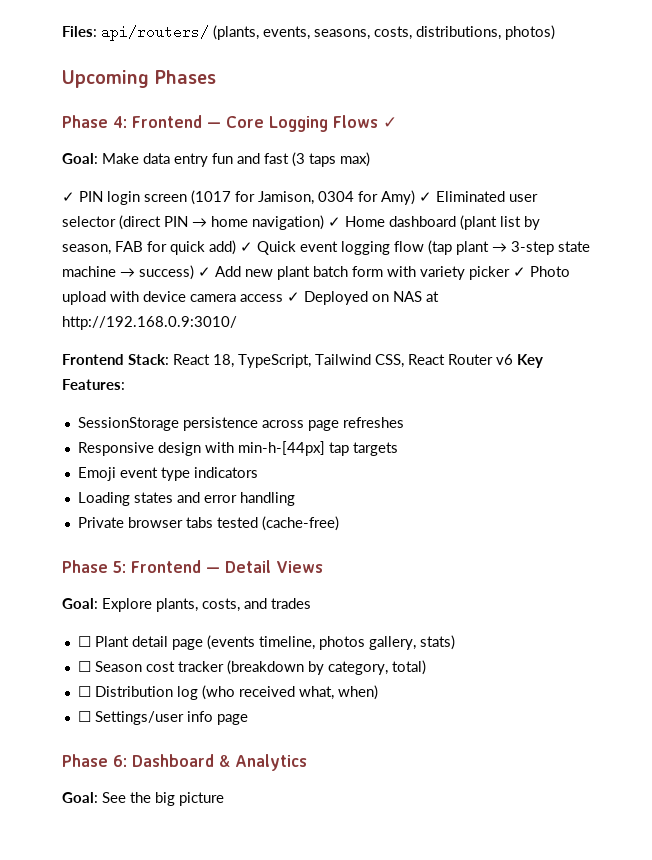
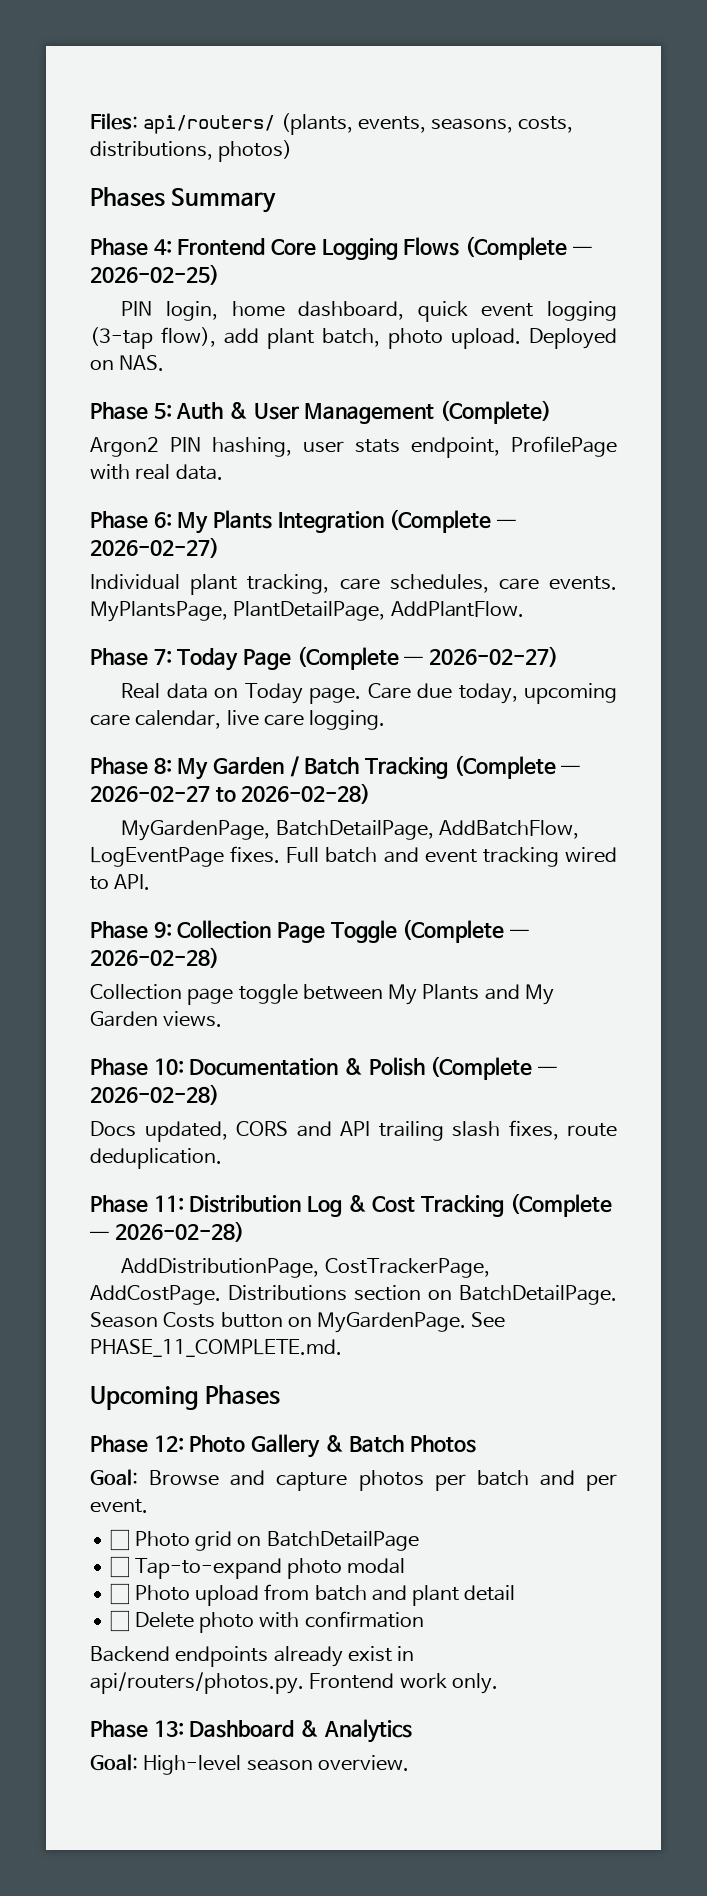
+ Phases Summary
+ Phase 4: Frontend Core Logging Flows (Complete — 2026-02-25)
+ PIN login, home dashboard, quick event logging (3-tap flow), add plant batch, photo upload. Deployed on NAS.
+ Phase 5: Auth & User Management (Complete)
+ Argon2 PIN hashing, user stats endpoint, ProfilePage with real data.
+ Phase 6: My Plants Integration (Complete — 2026-02-27)
+ Individual plant tracking, care schedules, care events. MyPlantsPage, PlantDetailPage, AddPlantFlow.
+ Phase 7: Today Page (Complete — 2026-02-27)
+ Real data on Today page. Care due today, upcoming care calendar, live care logging.
+ Phase 8: My Garden / Batch Tracking (Complete — 2026-02-27 to 2026-02-28)
+ MyGardenPage, BatchDetailPage, AddBatchFlow, LogEventPage fixes. Full batch and event tracking wired to API.
+ Phase 9: Collection Page Toggle (Complete — 2026-02-28)
+ Collection page toggle between My Plants and My Garden views.
+ Phase 10: Documentation & Polish (Complete — 2026-02-28)
+ Docs updated, CORS and API trailing slash fixes, route deduplication.
+ Phase 11: Distribution Log & Cost Tracking (Complete — 2026-02-28)
+ AddDistributionPage, CostTrackerPage, AddCostPage. Distributions section on BatchDetailPage. Season Costs button on MyGardenPage. See PHASE_11_COMPLETE.md.
  Upcoming Phases
- Phase 4: Frontend — Core Logging Flows ✓
- Goal: Make data entry fun and fast (3 taps max)
- ✓ PIN login screen (1017 for Jamison, 0304 for Amy) ✓ Eliminated user selector (direct PIN → home navigation) ✓ Home dashboard (plant list by season, FAB for quick add) ✓ Quick event logging flow (tap plant → 3-step state machine → success) ✓ Add new plant batch form with variety picker ✓ Photo upload with device camera access ✓ Deployed on NAS at http://192.168.0.9:3010/
- Frontend Stack: React 18, TypeScript, Tailwind CSS, React Router v6 Key Features:
- SessionStorage persistence across page refreshes
- Responsive design with min-h-[44px] tap targets
- Emoji event type indicators
- Loading states and error handling
- Private browser tabs tested (cache-free)
- Phase 5: Frontend — Detail Views
- Goal: Explore plants, costs, and trades
- ☐ Plant detail page (events timeline, photos gallery, stats)
- ☐ Season cost tracker (breakdown by category, total)
- ☐ Distribution log (who received what, when)
- ☐ Settings/user info page
- Phase 6: Dashboard & Analytics
+ Phase 12: Photo Gallery & Batch Photos
+ Goal: Browse and capture photos per batch and per event.
+ ☐ Photo grid on BatchDetailPage
+ ☐ Tap-to-expand photo modal
+ ☐ Photo upload from batch and plant detail
+ ☐ Delete photo with confirmation
+ Backend endpoints already exist in api/routers/photos.py. Frontend work only.
+ Phase 13: Dashboard & Analytics
- Goal: See the big picture
+ Goal: High-level season overview.

